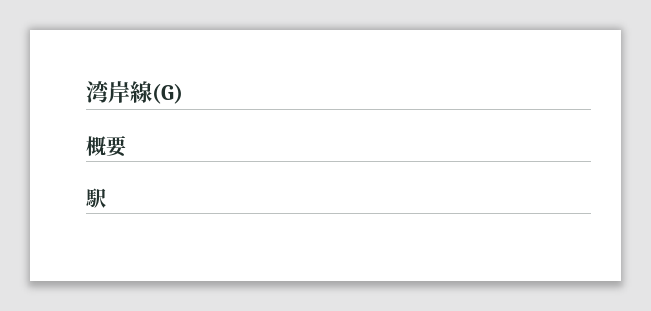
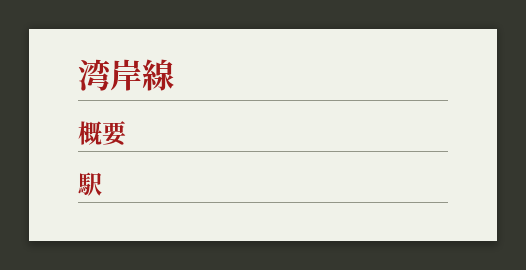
- 湾岸線(G)
+ 湾岸線

